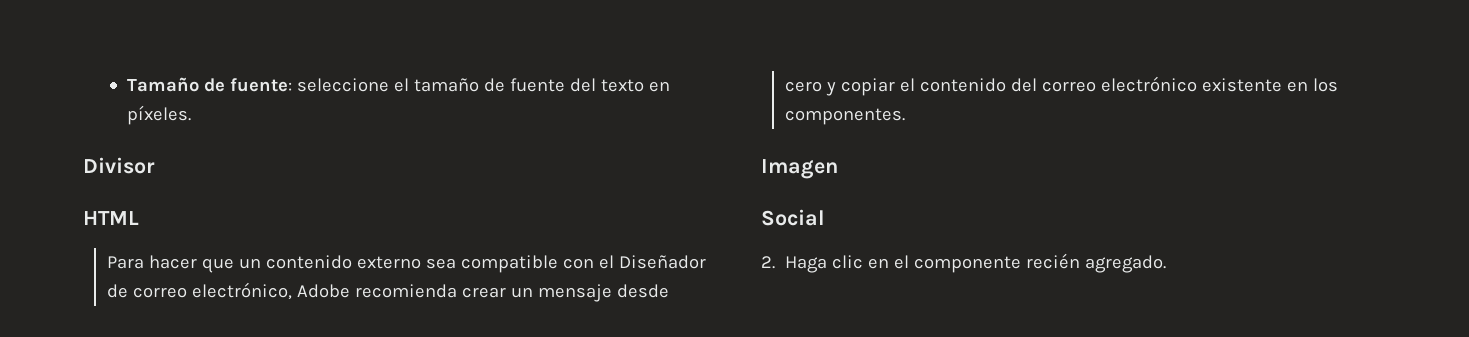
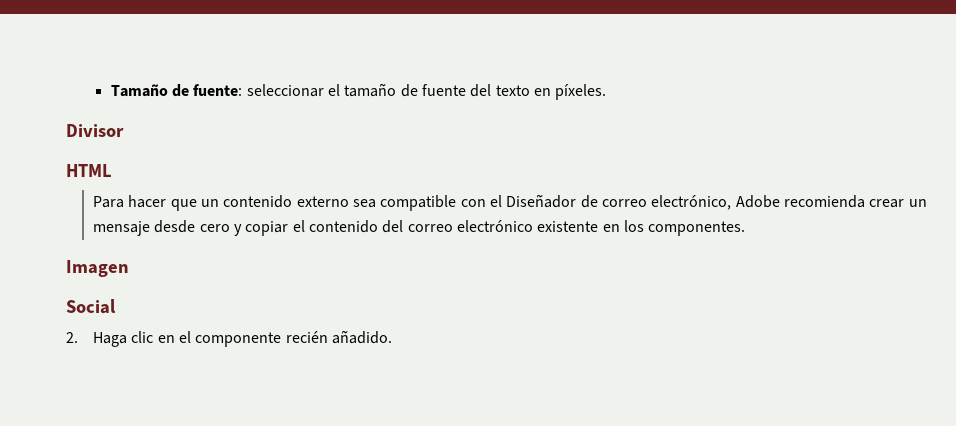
- Tamaño de fuente: seleccione el tamaño de fuente del texto en píxeles.
+ Tamaño de fuente: seleccionar el tamaño de fuente del texto en píxeles.
- 2. Haga clic en el componente recién agregado.
+ 2. Haga clic en el componente recién añadido.

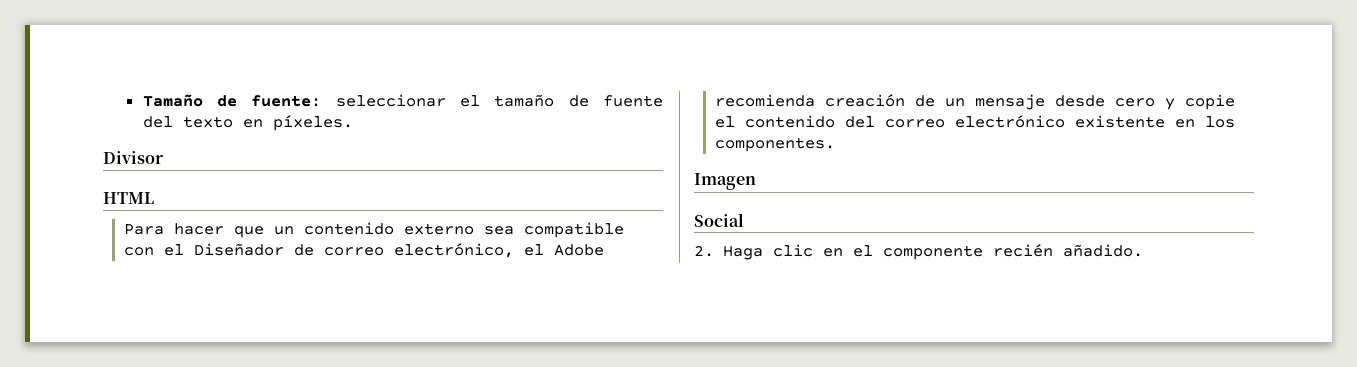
- Para hacer que un contenido externo sea compatible con el Diseñador de correo electrónico, Adobe recomienda crear un mensaje desde cero y copiar el contenido del correo electrónico existente en los componentes.
+ Para hacer que un contenido externo sea compatible con el Diseñador de correo electrónico, el Adobe recomienda creación de un mensaje desde cero y copie el contenido del correo electrónico existente en los componentes.

